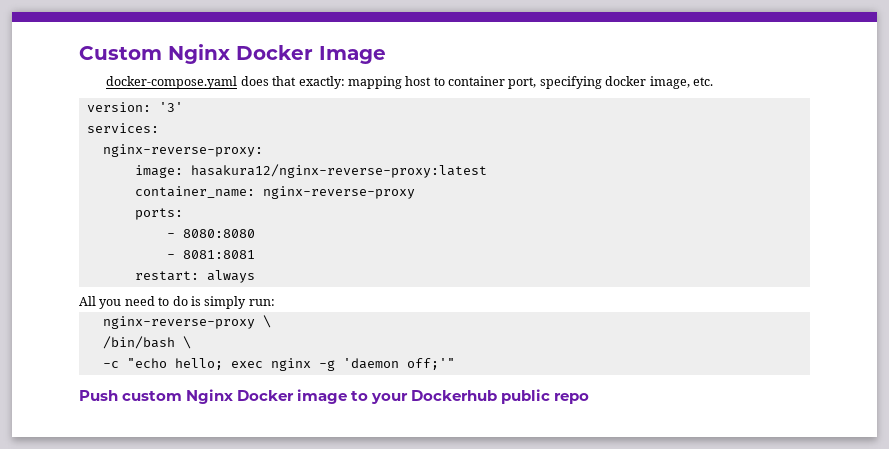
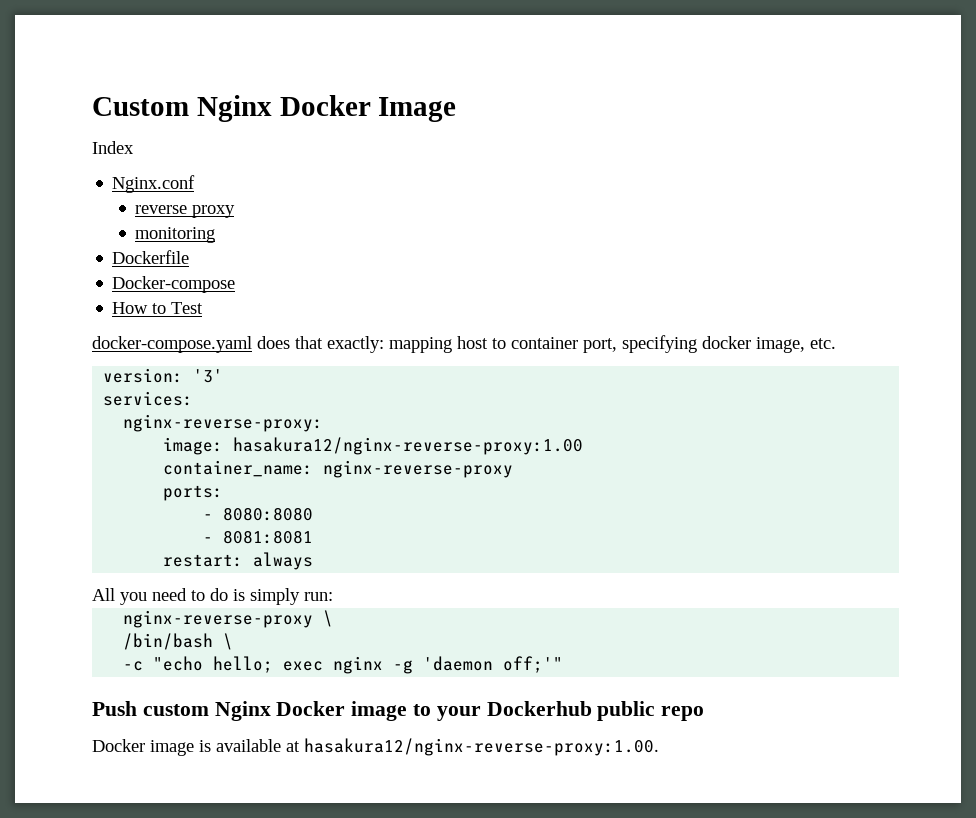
+ Index
+ Nginx.conf
+ reverse proxy
+ monitoring
+ Dockerfile
+ Docker-compose
+ How to Test
- image: hasakura12/nginx-reverse-proxy:latest
+ image: hasakura12/nginx-reverse-proxy:1.00
+ Docker image is available at hasakura12/nginx-reverse-proxy:1.00.

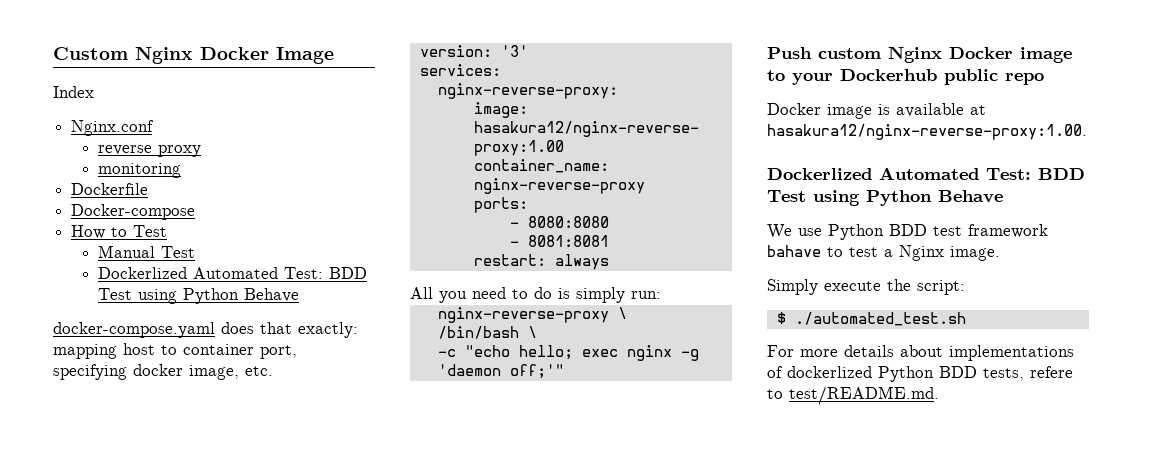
+ Manual Test
+ Dockerlized Automated Test: BDD Test using Python Behave
  Docker image is available at hasakura12/nginx-reverse-proxy:1.00.
+ Dockerlized Automated Test: BDD Test using Python Behave
+ We use Python BDD test framework bahave to test a Nginx image.
+ Simply execute the script:
+ $ ./automated_test.sh
+ For more details about implementations of dockerlized Python BDD tests, refere to test/README.md.

